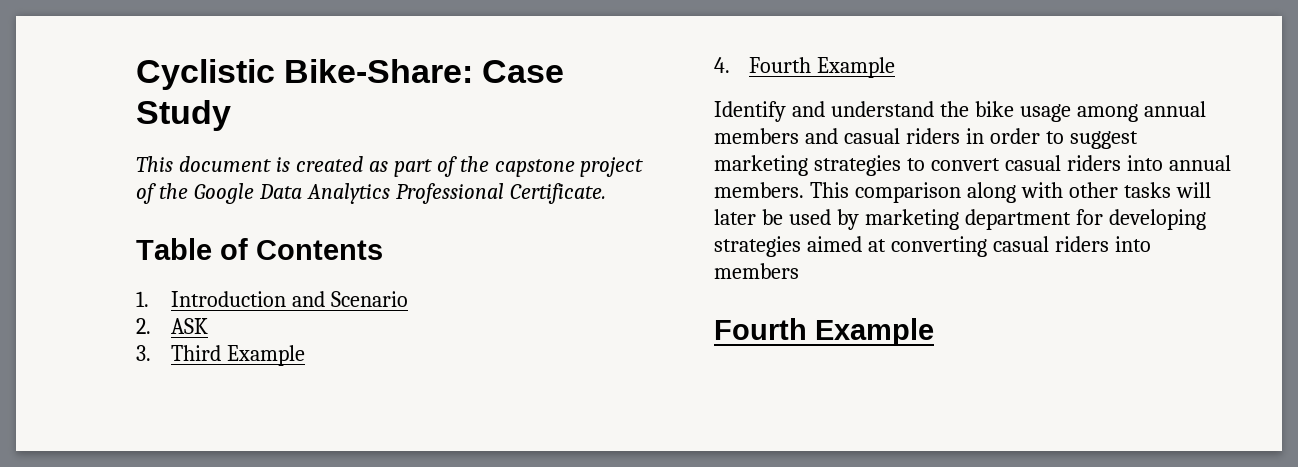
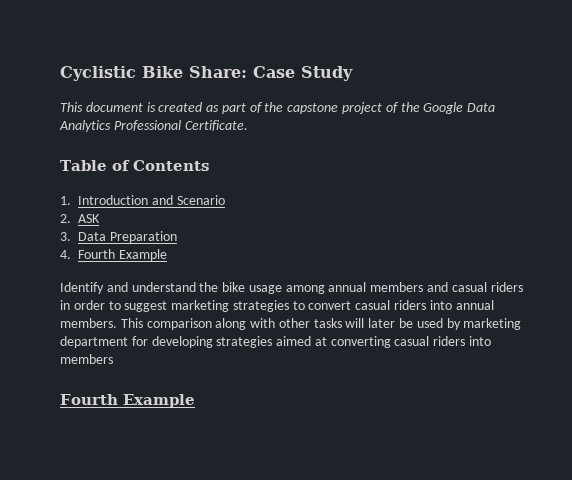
- Cyclistic Bike-Share: Case Study
+ Cyclistic Bike Share: Case Study
- 3. Third Example
+ 3. Data Preparation

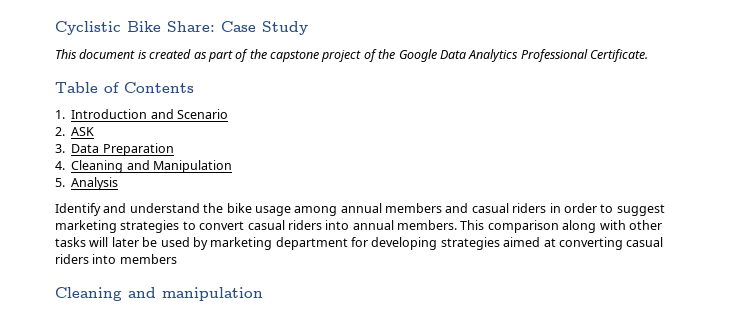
- 4. Fourth Example
+ 4. Cleaning and Manipulation
+ 5. Analysis
  This comparison along with other tasks will later be used by marketing department for developing strategies aimed at converting casual riders into members
- Fourth Example
+ Cleaning and manipulation

